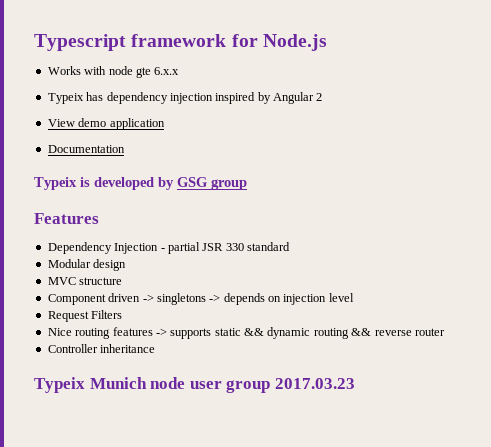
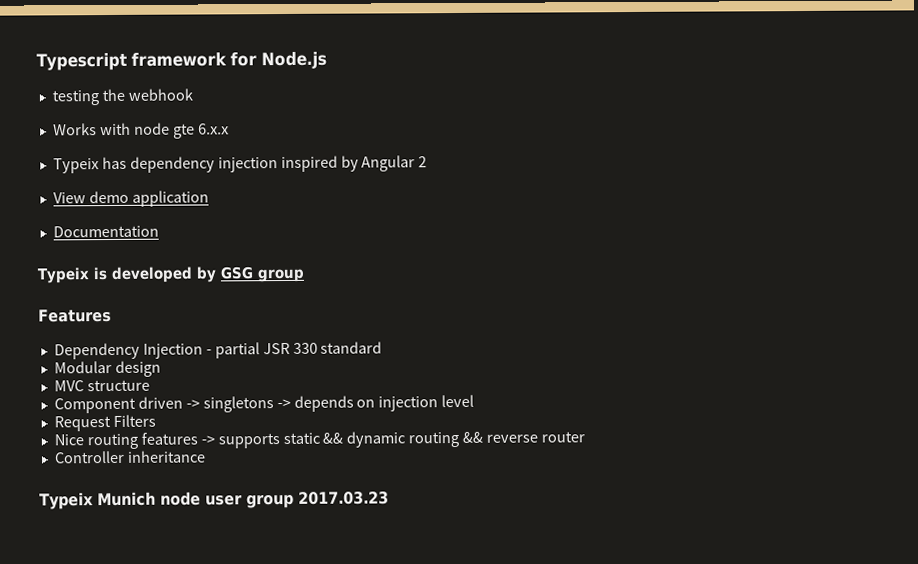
+ testing the webhook

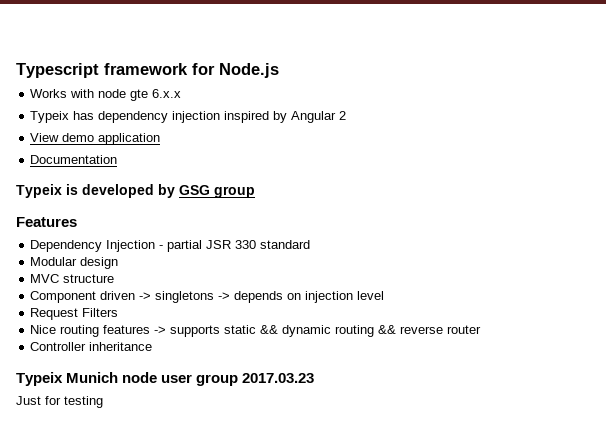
- testing the webhook
+ Just for testing

